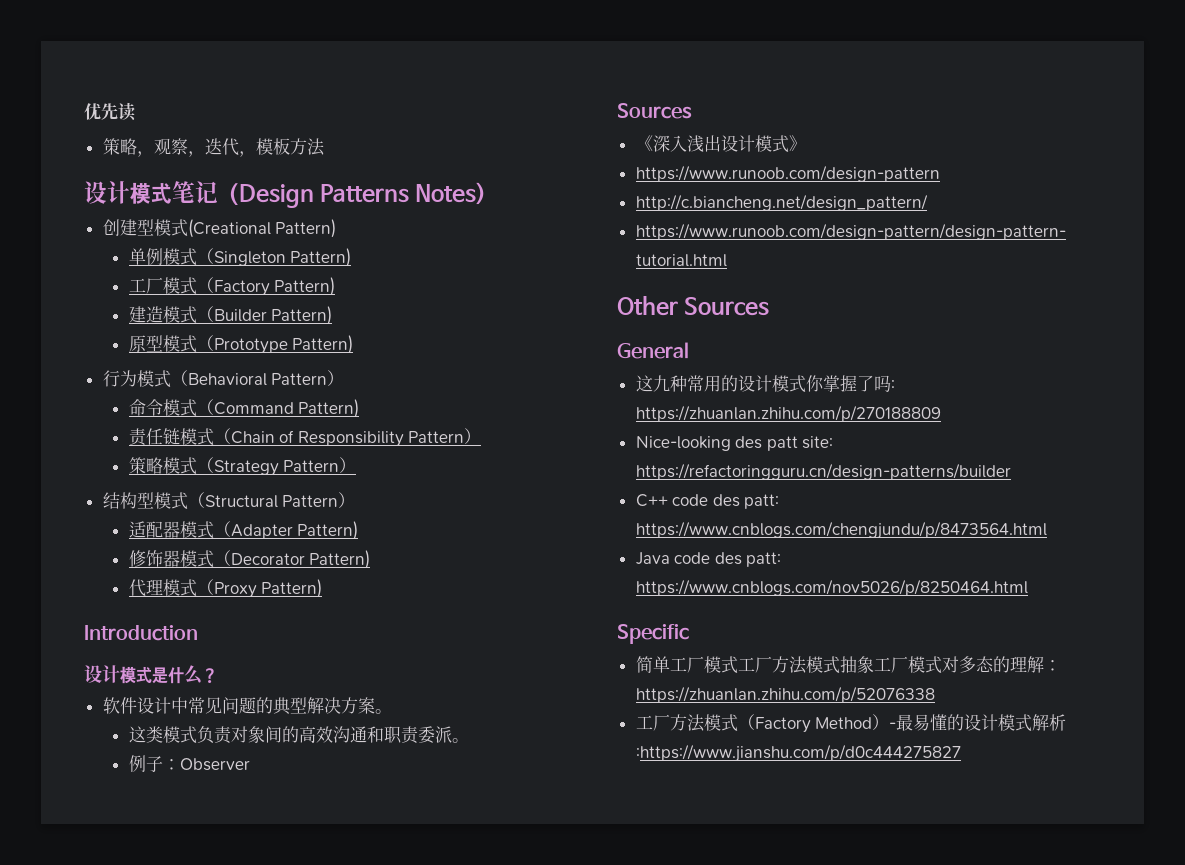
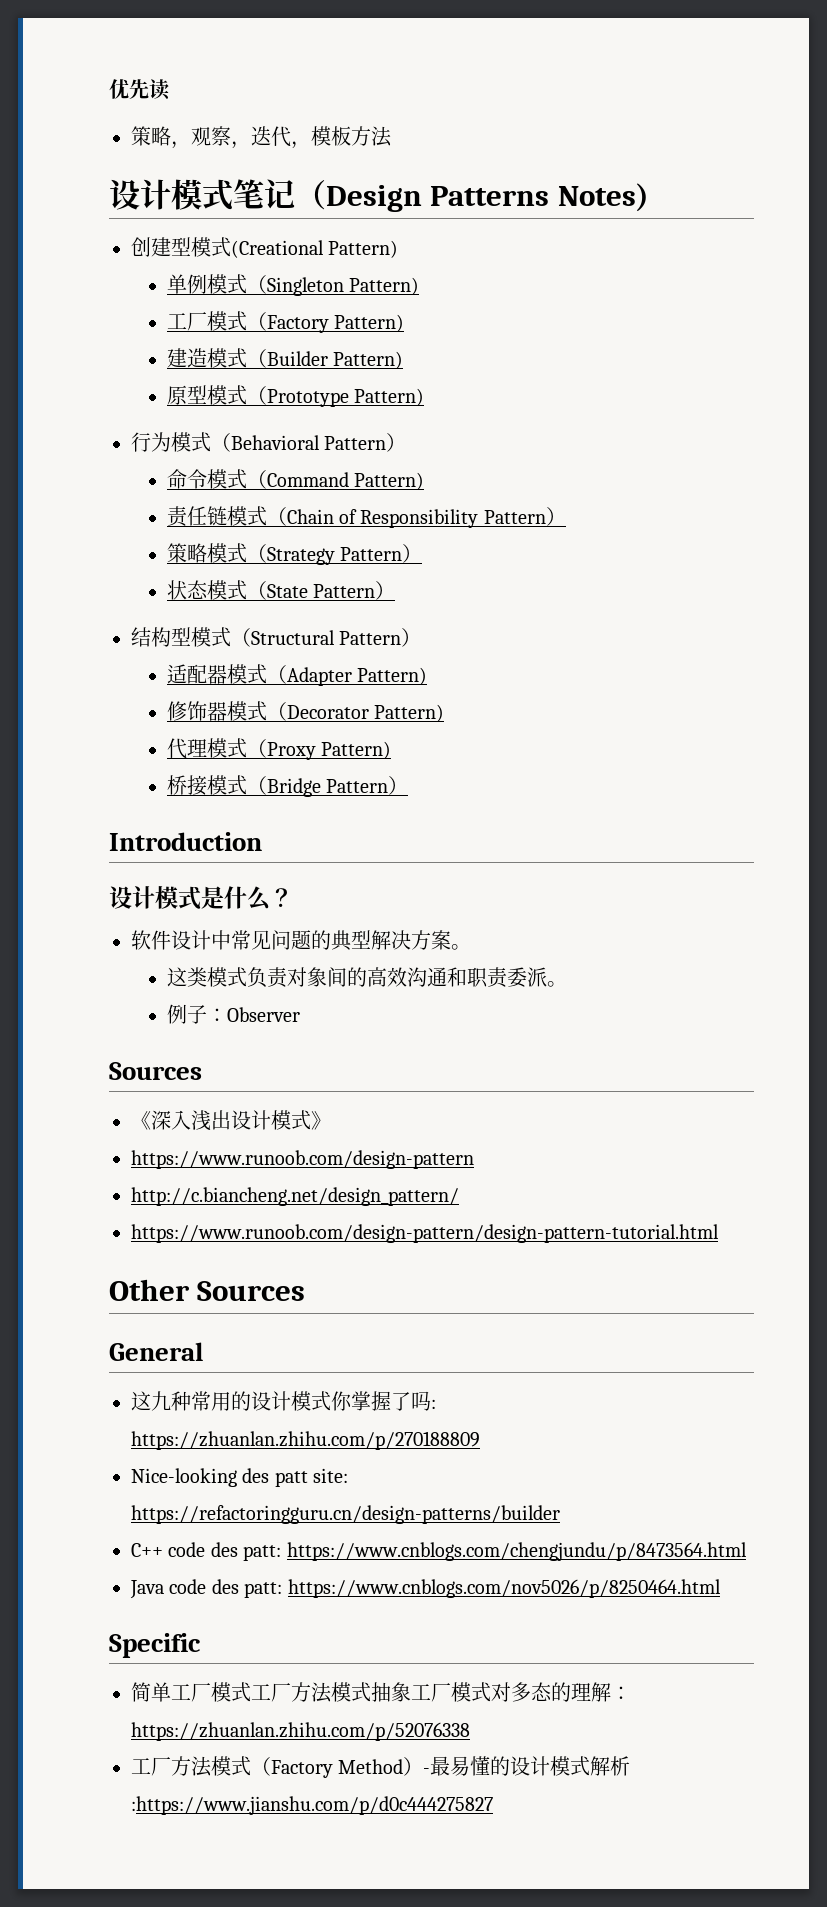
+ 状态模式（State Pattern）
+ 桥接模式（Bridge Pattern）

